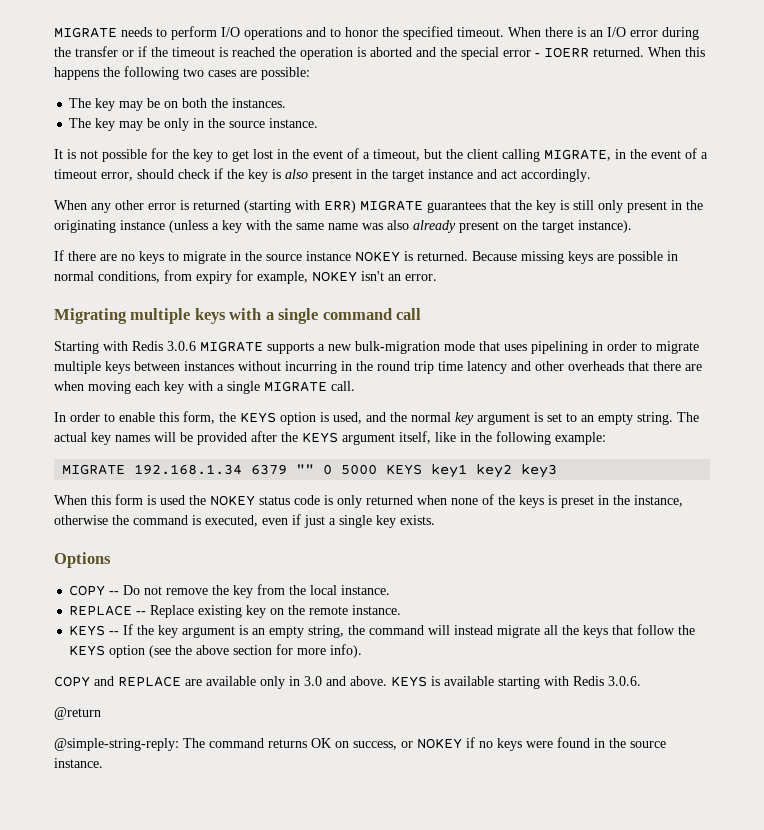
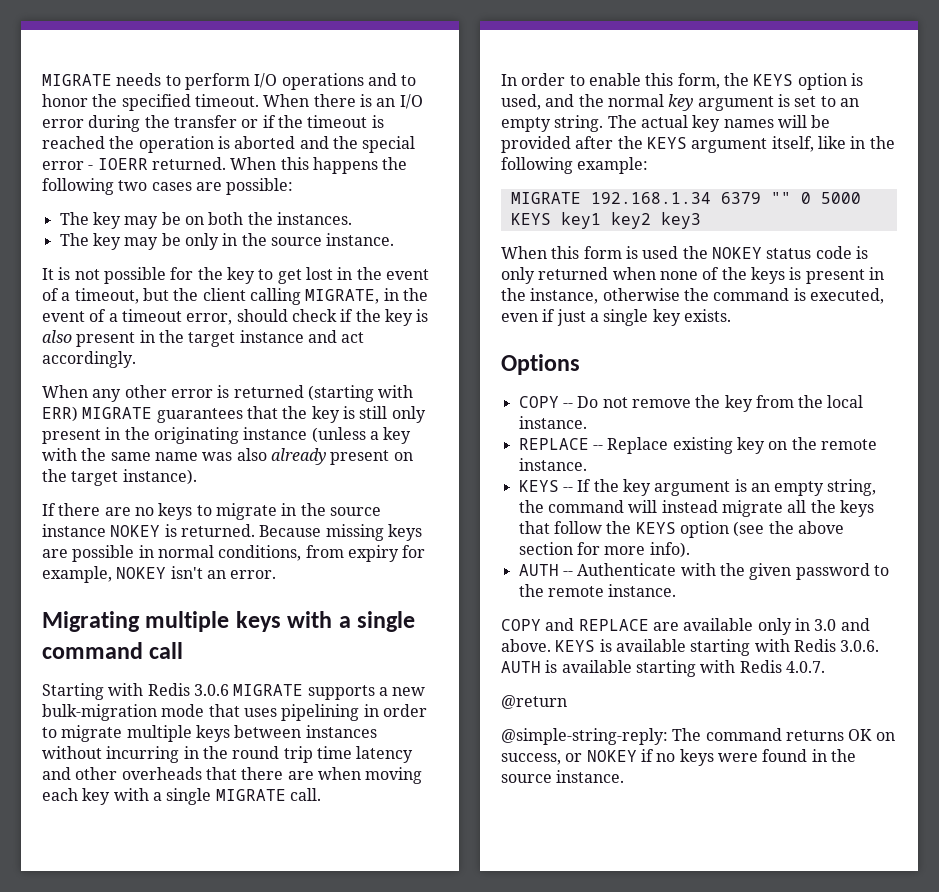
- When this form is used the NOKEY status code is only returned when none of the keys is preset in the instance, otherwise the command is executed, even if just a single key exists.
+ When this form is used the NOKEY status code is only returned when none of the keys is present in the instance, otherwise the command is executed, even if just a single key exists.
+ AUTH -- Authenticate with the given password to the remote instance.
- KEYS is available starting with Redis 3.0.6.
+ KEYS is available starting with Redis 3.0.6. AUTH is available starting with Redis 4.0.7.

